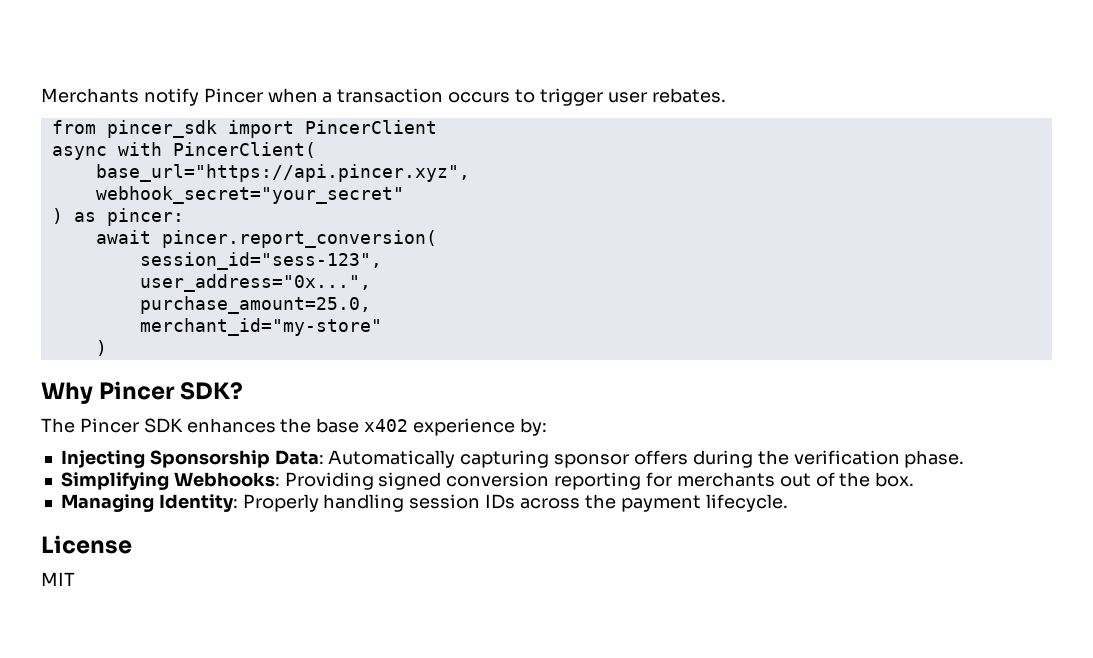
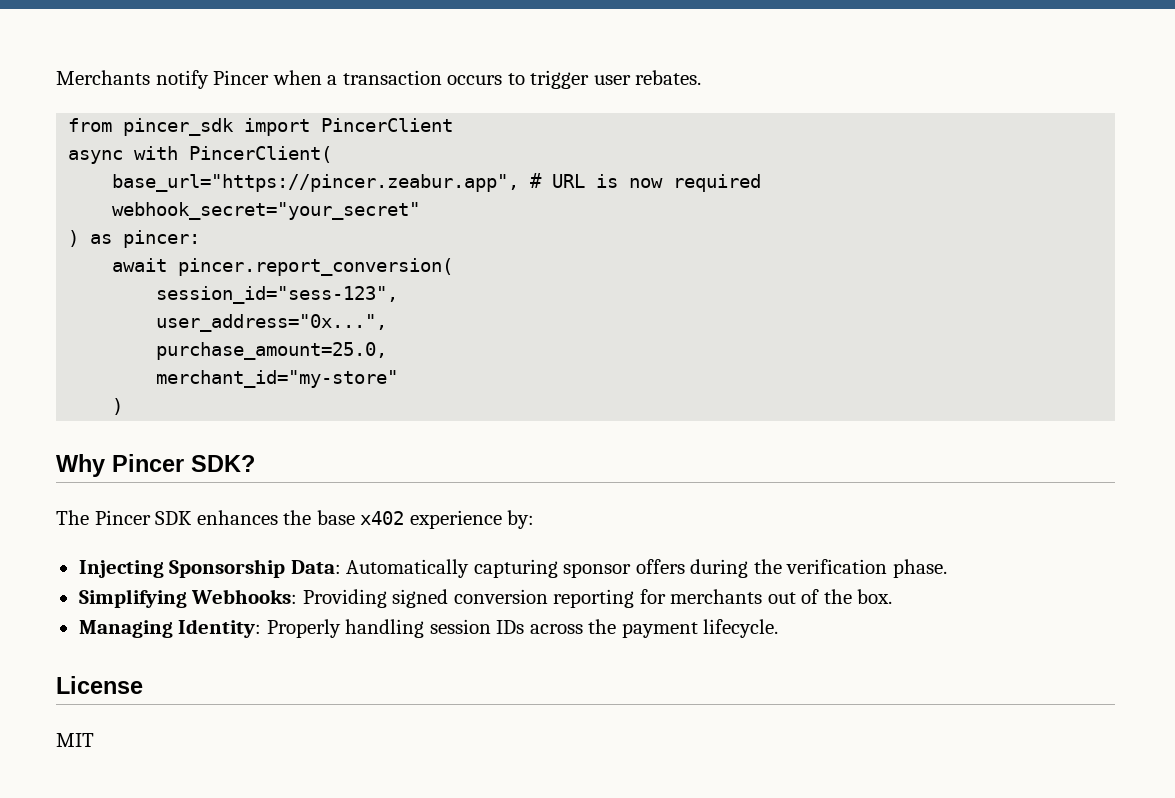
- base_url="https://api.pincer.xyz",
+ base_url="https://pincer.zeabur.app", # URL is now required

